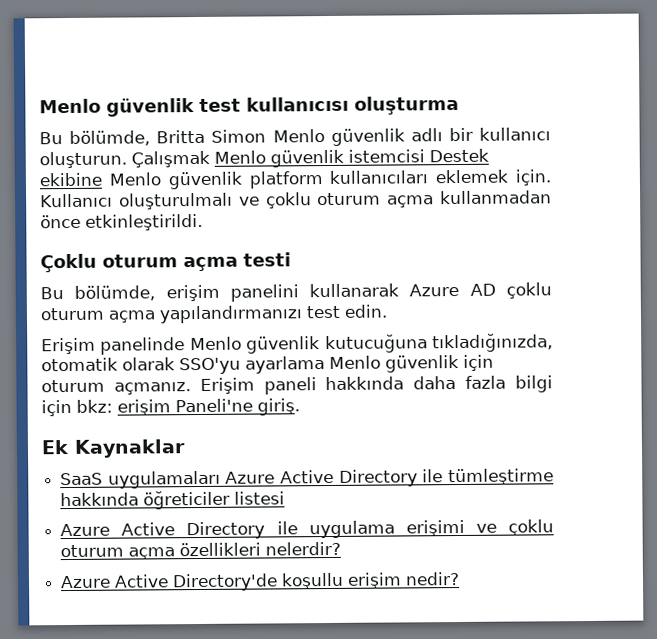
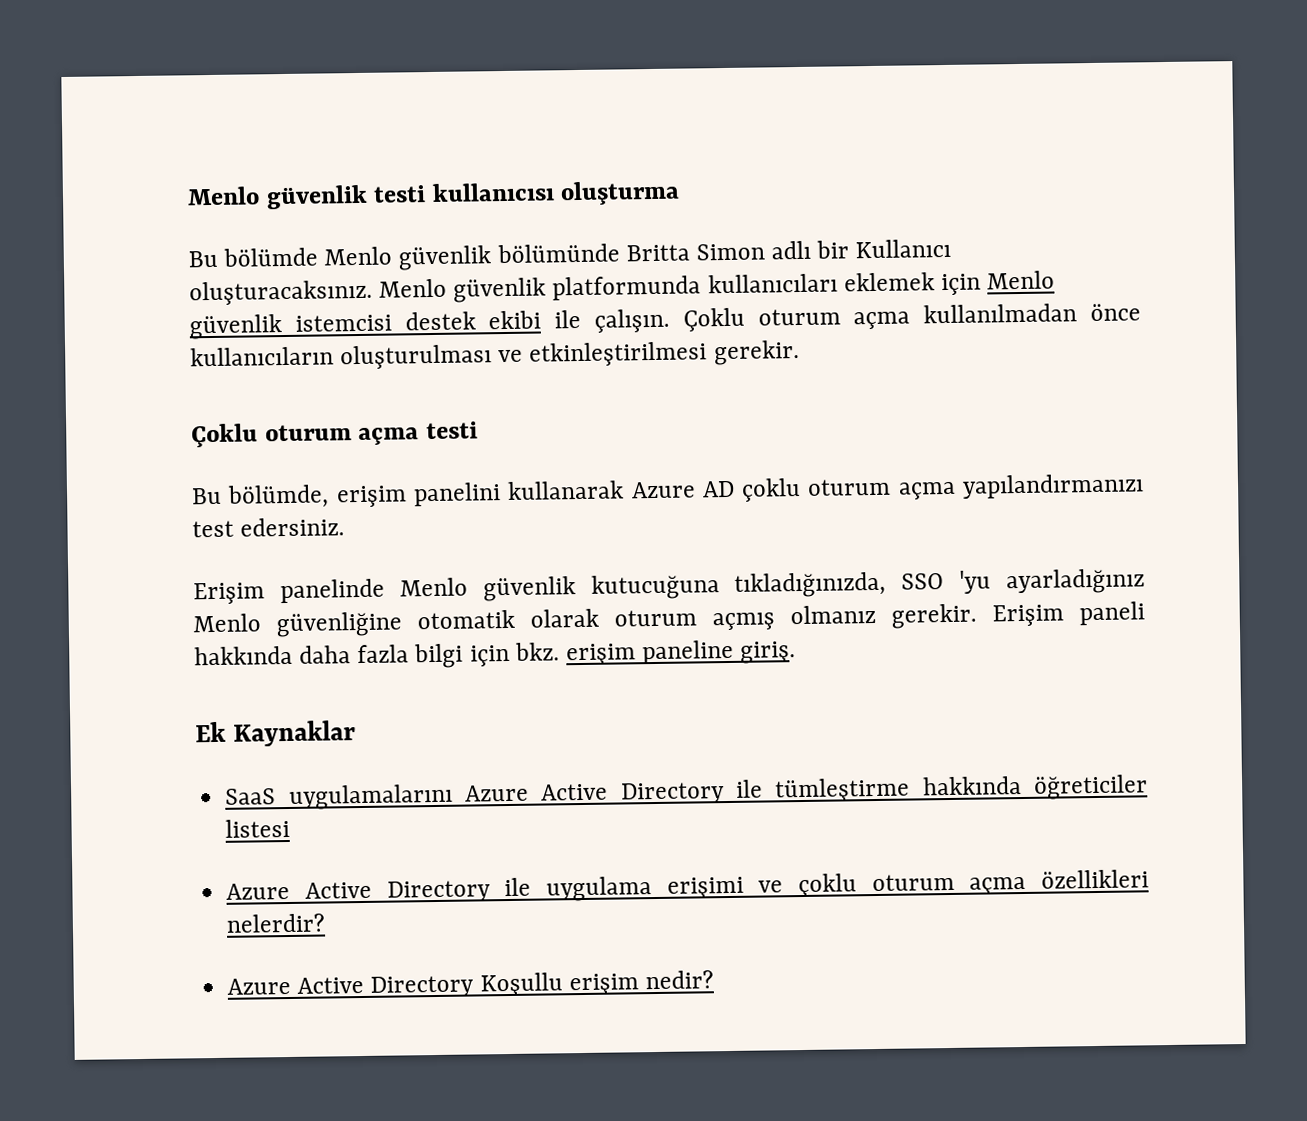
- Menlo güvenlik test kullanıcısı oluşturma
+ Menlo güvenlik testi kullanıcısı oluşturma
- Bu bölümde, Britta Simon Menlo güvenlik adlı bir kullanıcı oluşturun. Çalışmak Menlo güvenlik istemcisi Destek ekibine Menlo güvenlik platform kullanıcıları eklemek için. Kullanıcı oluşturulmalı ve çoklu oturum açma kullanmadan önce etkinleştirildi.
+ Bu bölümde Menlo güvenlik bölümünde Britta Simon adlı bir Kullanıcı oluşturacaksınız. Menlo güvenlik platformunda kullanıcıları eklemek için Menlo güvenlik istemcisi destek ekibi ile çalışın. Çoklu oturum açma kullanılmadan önce kullanıcıların oluşturulması ve etkinleştirilmesi gerekir.
- Bu bölümde, erişim panelini kullanarak Azure AD çoklu oturum açma yapılandırmanızı test edin.
+ Bu bölümde, erişim panelini kullanarak Azure AD çoklu oturum açma yapılandırmanızı test edersiniz.
- Erişim panelinde Menlo güvenlik kutucuğuna tıkladığınızda, otomatik olarak SSO'yu ayarlama Menlo güvenlik için oturum açmanız.
+ Erişim panelinde Menlo güvenlik kutucuğuna tıkladığınızda, SSO 'yu ayarladığınız Menlo güvenliğine otomatik olarak oturum açmış olmanız gerekir.
- Erişim paneli hakkında daha fazla bilgi için bkz: erişim Paneli'ne giriş.
+ Erişim paneli hakkında daha fazla bilgi için bkz. erişim paneline giriş.
- SaaS uygulamaları Azure Active Directory ile tümleştirme hakkında öğreticiler listesi
+ SaaS uygulamalarını Azure Active Directory ile tümleştirme hakkında öğreticiler listesi
- Azure Active Directory'de koşullu erişim nedir?
+ Azure Active Directory Koşullu erişim nedir?

